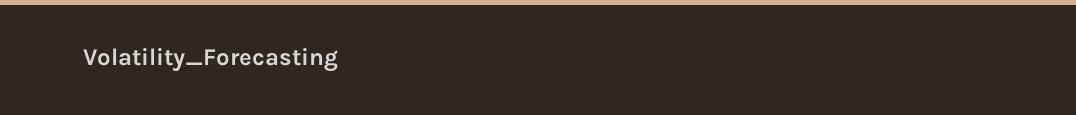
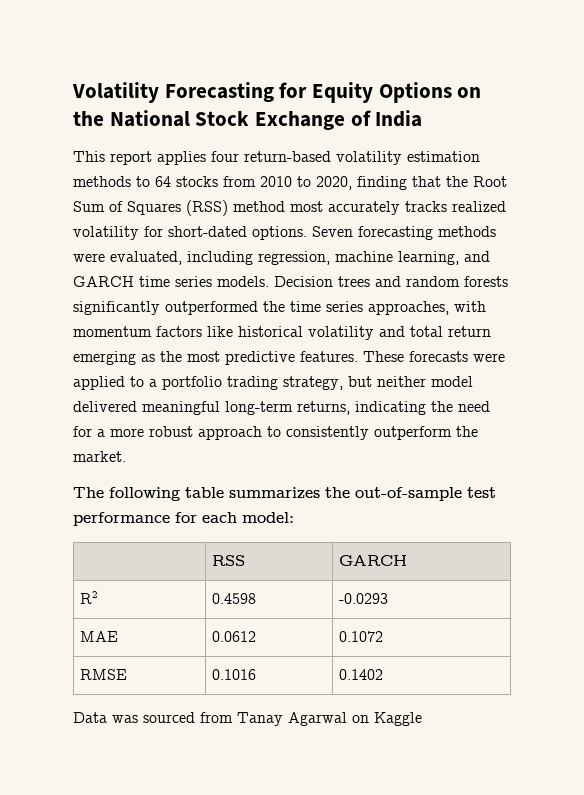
- Volatility_Forecasting
+ Volatility Forecasting for Equity Options on the National Stock Exchange of India
+ This report applies four return-based volatility estimation methods to 64 stocks from 2010 to 2020, finding that the Root Sum of Squares (RSS) method most accurately tracks realized volatility for short-dated options. Seven forecasting methods were evaluated, including regression, machine learning, and GARCH time series models. Decision trees and random forests significantly outperformed the time series approaches, with momentum factors like historical volatility and total return emerging as the most predictive features. These forecasts were applied to a portfolio trading strategy, but neither model delivered meaningful long-term returns, indicating the need for a more robust approach to consistently outperform the market.
+ The following table summarizes the out-of-sample test performance for each model:
+ | RSS | GARCH
+ R2 | 0.4598 | -0.0293
+ MAE | 0.0612 | 0.1072
+ RMSE | 0.1016 | 0.1402
+ Data was sourced from Tanay Agarwal on Kaggle

